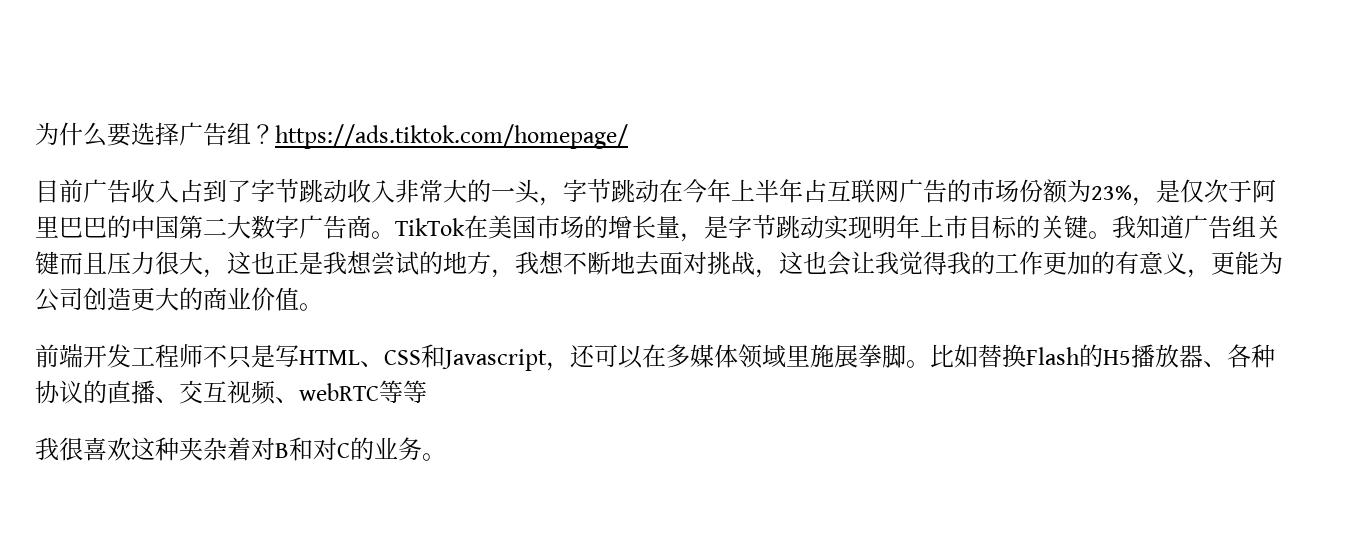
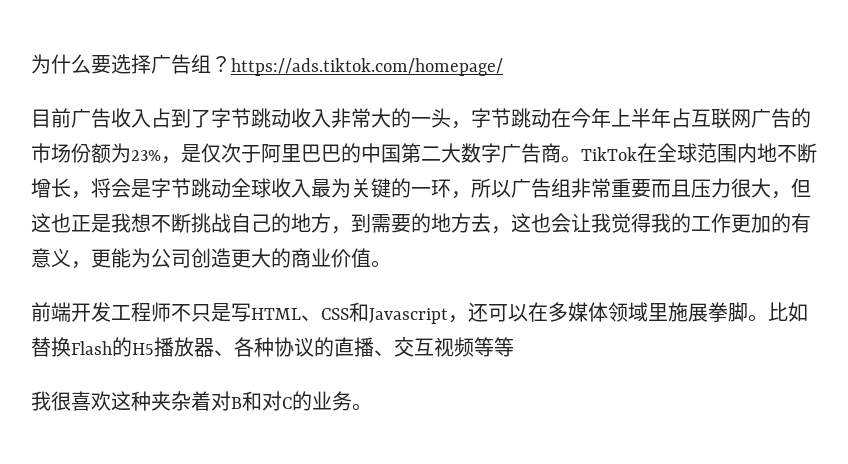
- TikTok在美国市场的增长量，是字节跳动实现明年上市目标的关键。我知道广告组关键而且压力很大，这也正是我想尝试的地方，我想不断地去面对挑战，这也会让我觉得我的工作更加的有意义，更能为公司创造更大的商业价值。
+ TikTok在全球范围内地不断增长，将会是字节跳动全球收入最为关键的一环，所以广告组非常重要而且压力很大，但这也正是我想不断挑战自己的地方，到需要的地方去，这也会让我觉得我的工作更加的有意义，更能为公司创造更大的商业价值。
- 比如替换Flash的H5播放器、各种协议的直播、交互视频、webRTC等等
+ 比如替换Flash的H5播放器、各种协议的直播、交互视频等等

